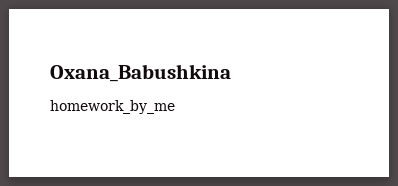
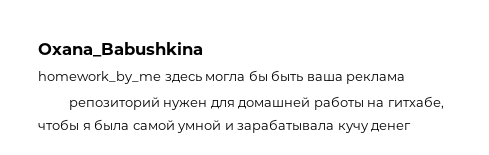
- homework_by_me
+ homework_by_me здесь могла бы быть ваша реклама
+ репозиторий нужен для домашней работы на гитхабе, чтобы я была самой умной и зарабатывала кучу денег

